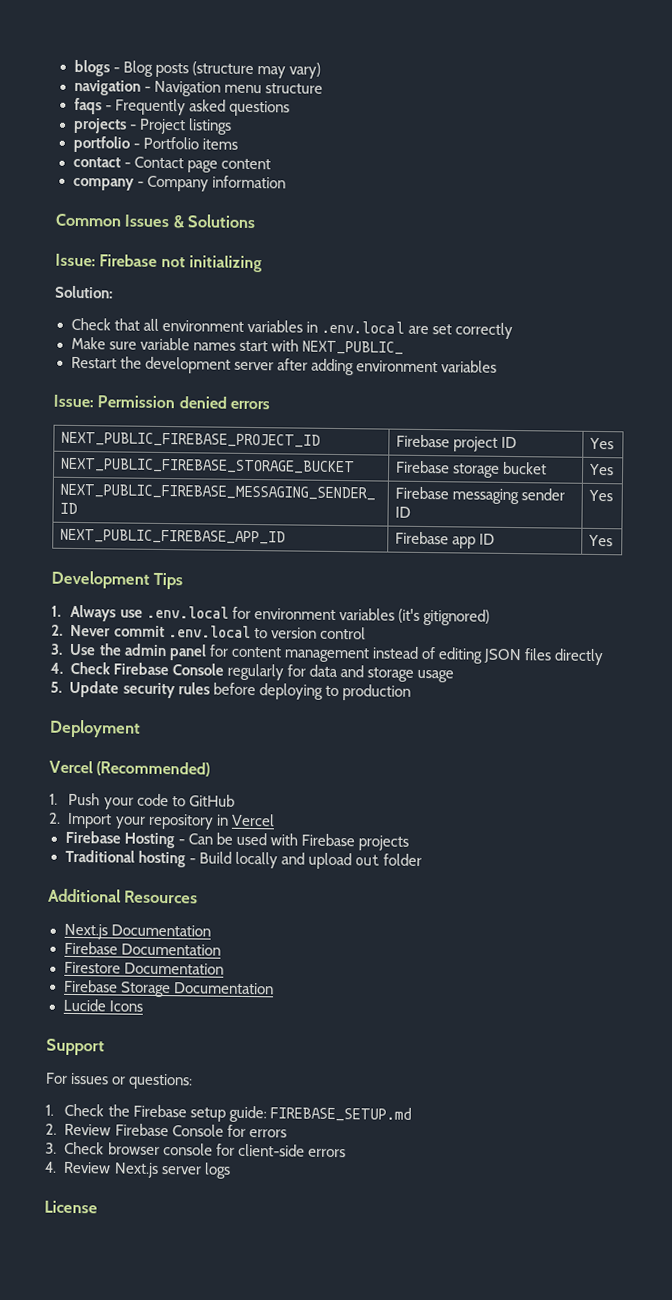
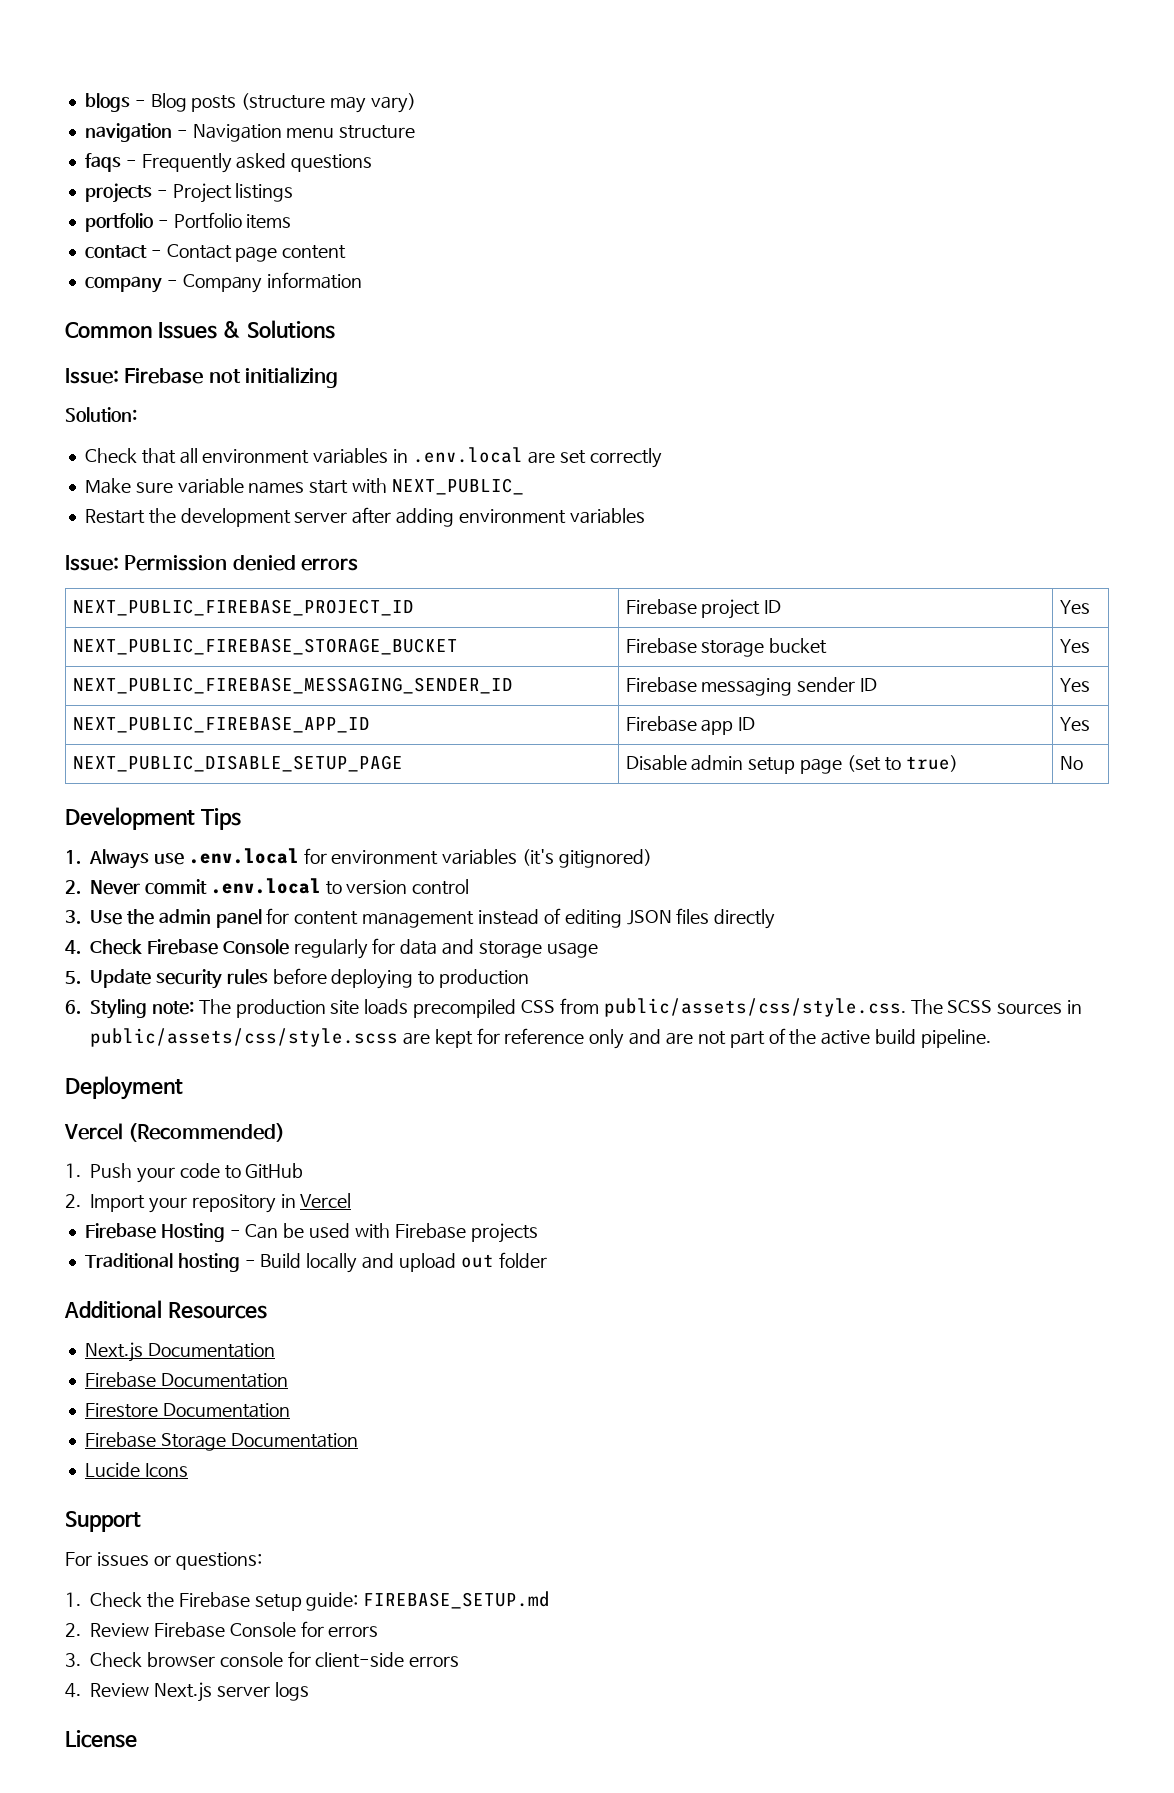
+ NEXT_PUBLIC_DISABLE_SETUP_PAGE | Disable admin setup page (set to true) | No
+ 6. Styling note: The production site loads precompiled CSS from public/assets/css/style.css. The SCSS sources in public/assets/css/style.scss are kept for reference only and are not part of the active build pipeline.

